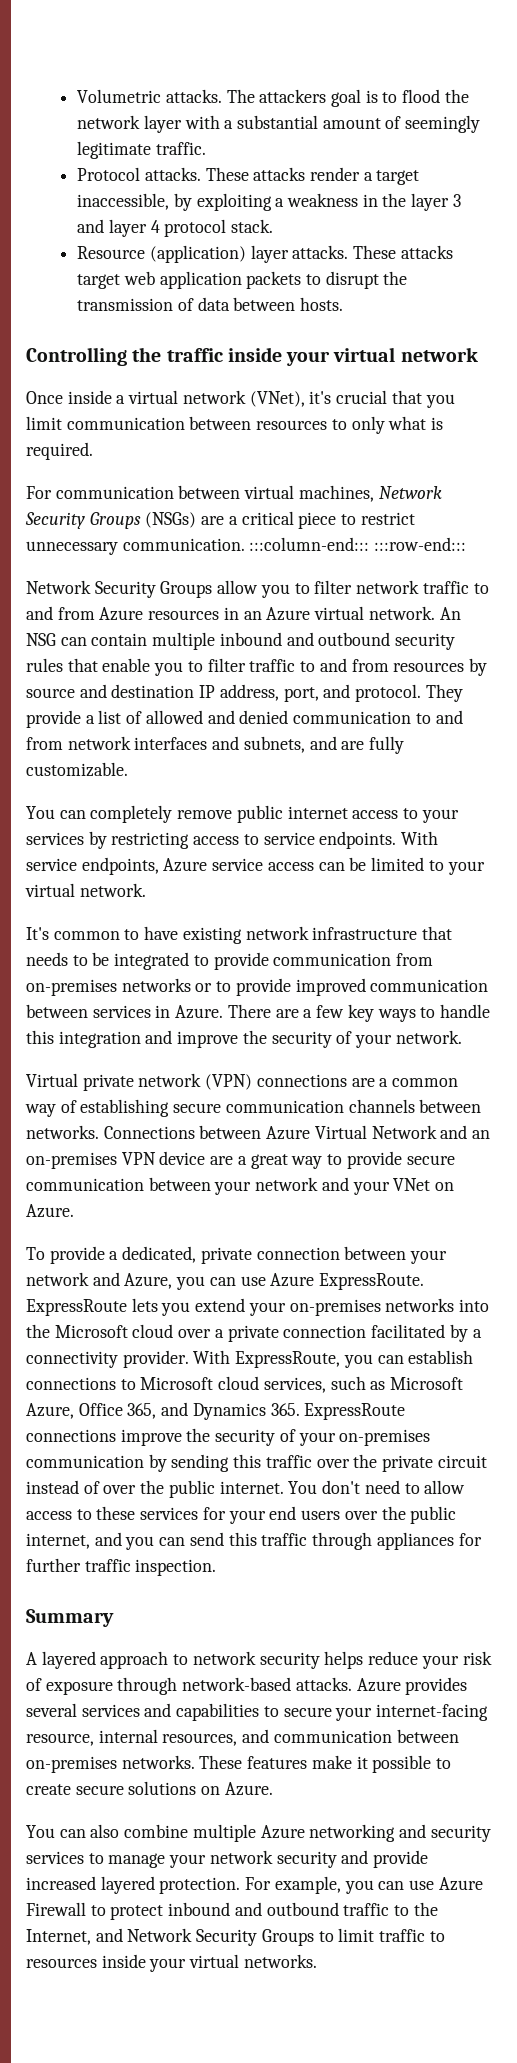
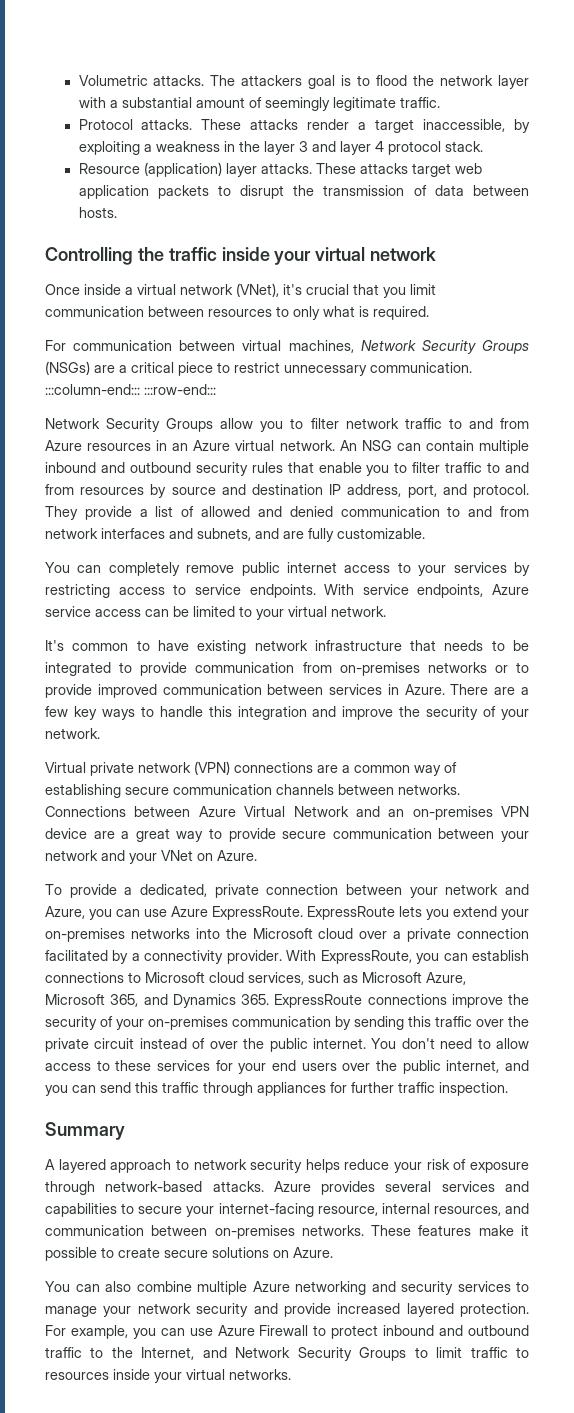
- With ExpressRoute, you can establish connections to Microsoft cloud services, such as Microsoft Azure, Office 365, and Dynamics 365. ExpressRoute connections improve the security of your on-premises communication by sending this traffic over the private circuit instead of over the public internet.
+ With ExpressRoute, you can establish connections to Microsoft cloud services, such as Microsoft Azure, Microsoft 365, and Dynamics 365. ExpressRoute connections improve the security of your on-premises communication by sending this traffic over the private circuit instead of over the public internet.

